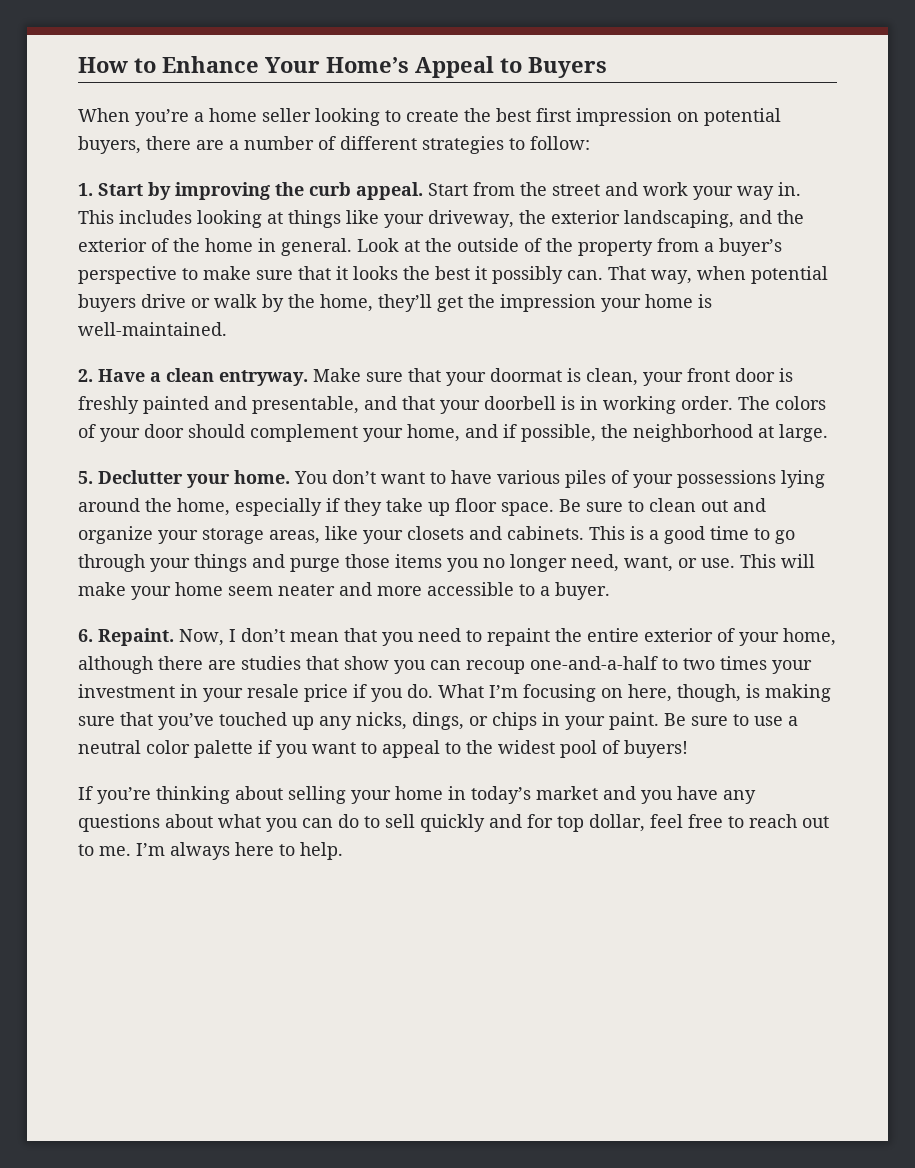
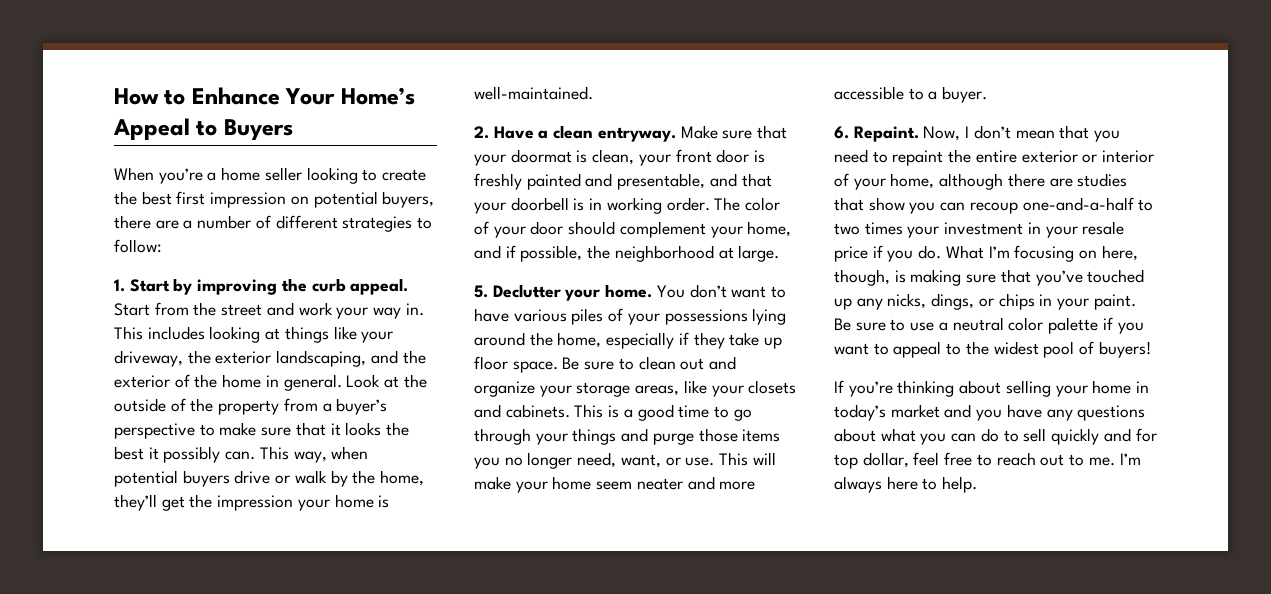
- That way, when potential buyers drive or walk by the home, they’ll get the impression your home is well-maintained.
+ This way, when potential buyers drive or walk by the home, they’ll get the impression your home is well-maintained.
- The colors of your door should complement your home, and if possible, the neighborhood at large.
+ The color of your door should complement your home, and if possible, the neighborhood at large.
- Now, I don’t mean that you need to repaint the entire exterior of your home, although there are studies that show you can recoup one-and-a-half to two times your investment in your resale price if you do.
+ Now, I don’t mean that you need to repaint the entire exterior or interior of your home, although there are studies that show you can recoup one-and-a-half to two times your investment in your resale price if you do.

